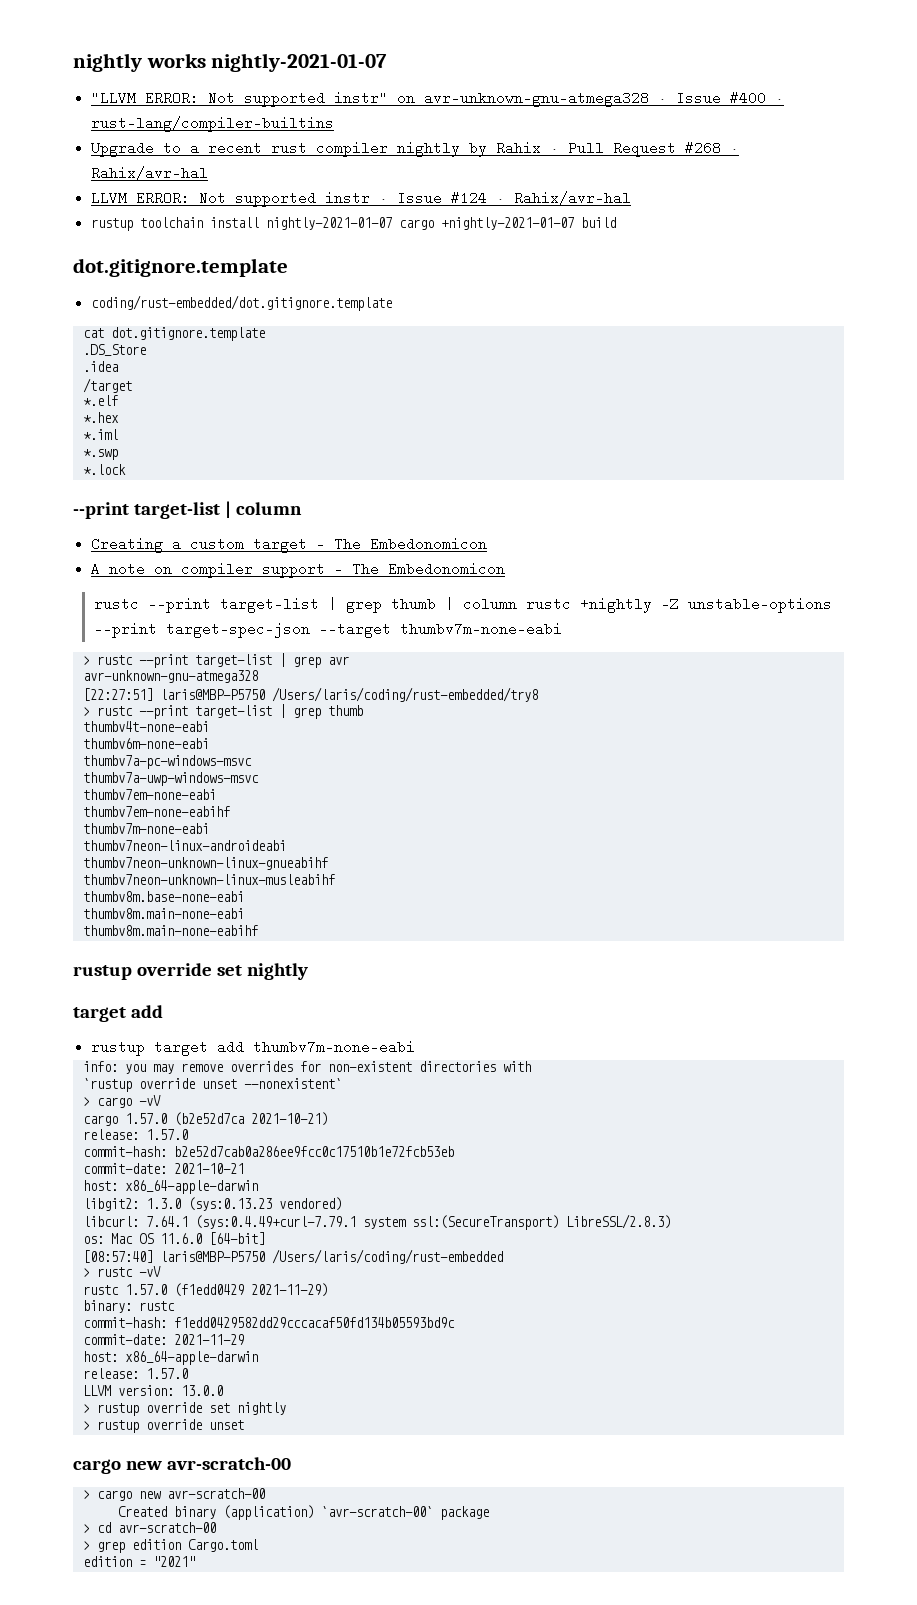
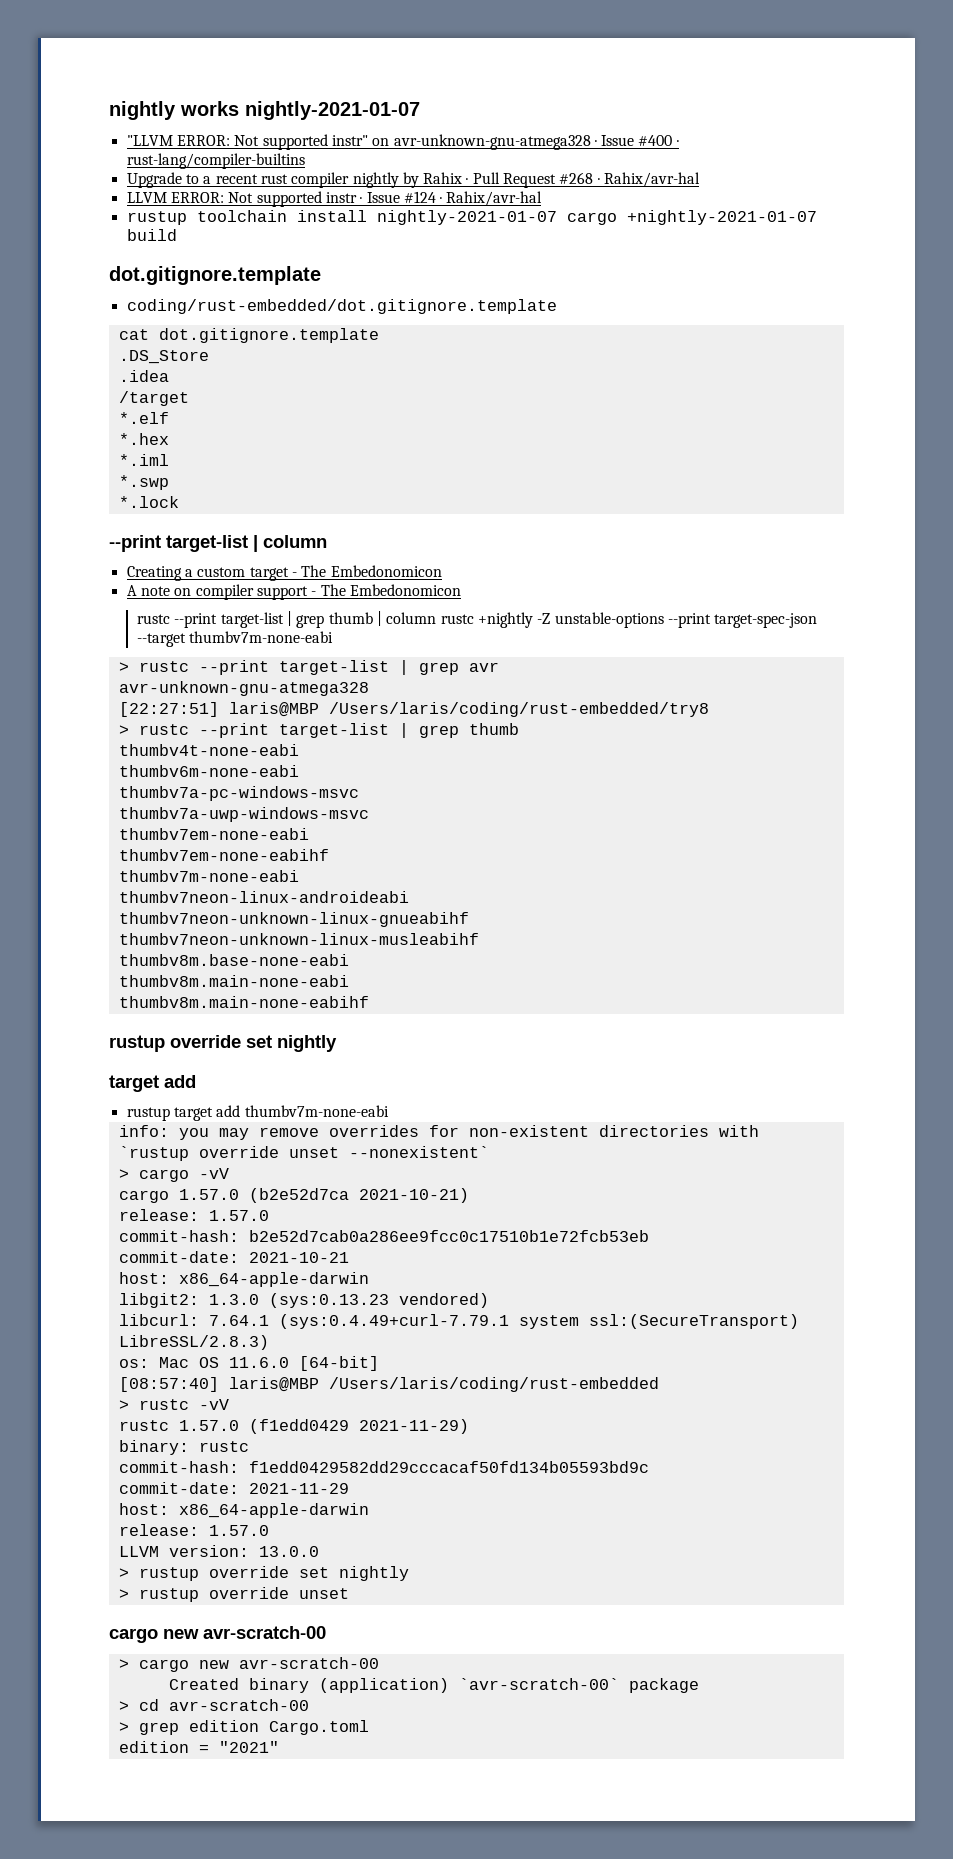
- [22:27:51] laris@MBP-P5750 /Users/laris/coding/rust-embedded/try8
+ [22:27:51] laris@MBP /Users/laris/coding/rust-embedded/try8
- [08:57:40] laris@MBP-P5750 /Users/laris/coding/rust-embedded
+ [08:57:40] laris@MBP /Users/laris/coding/rust-embedded

